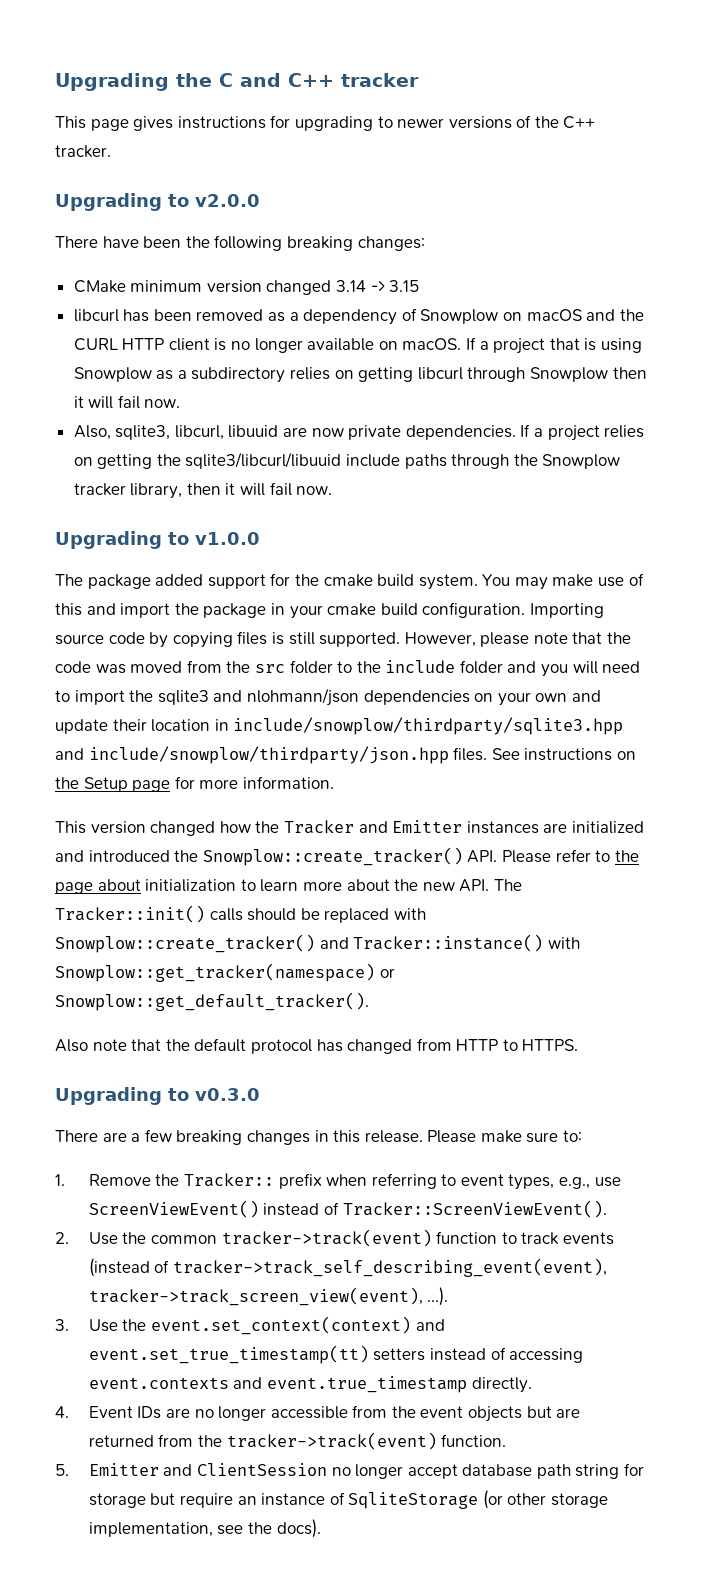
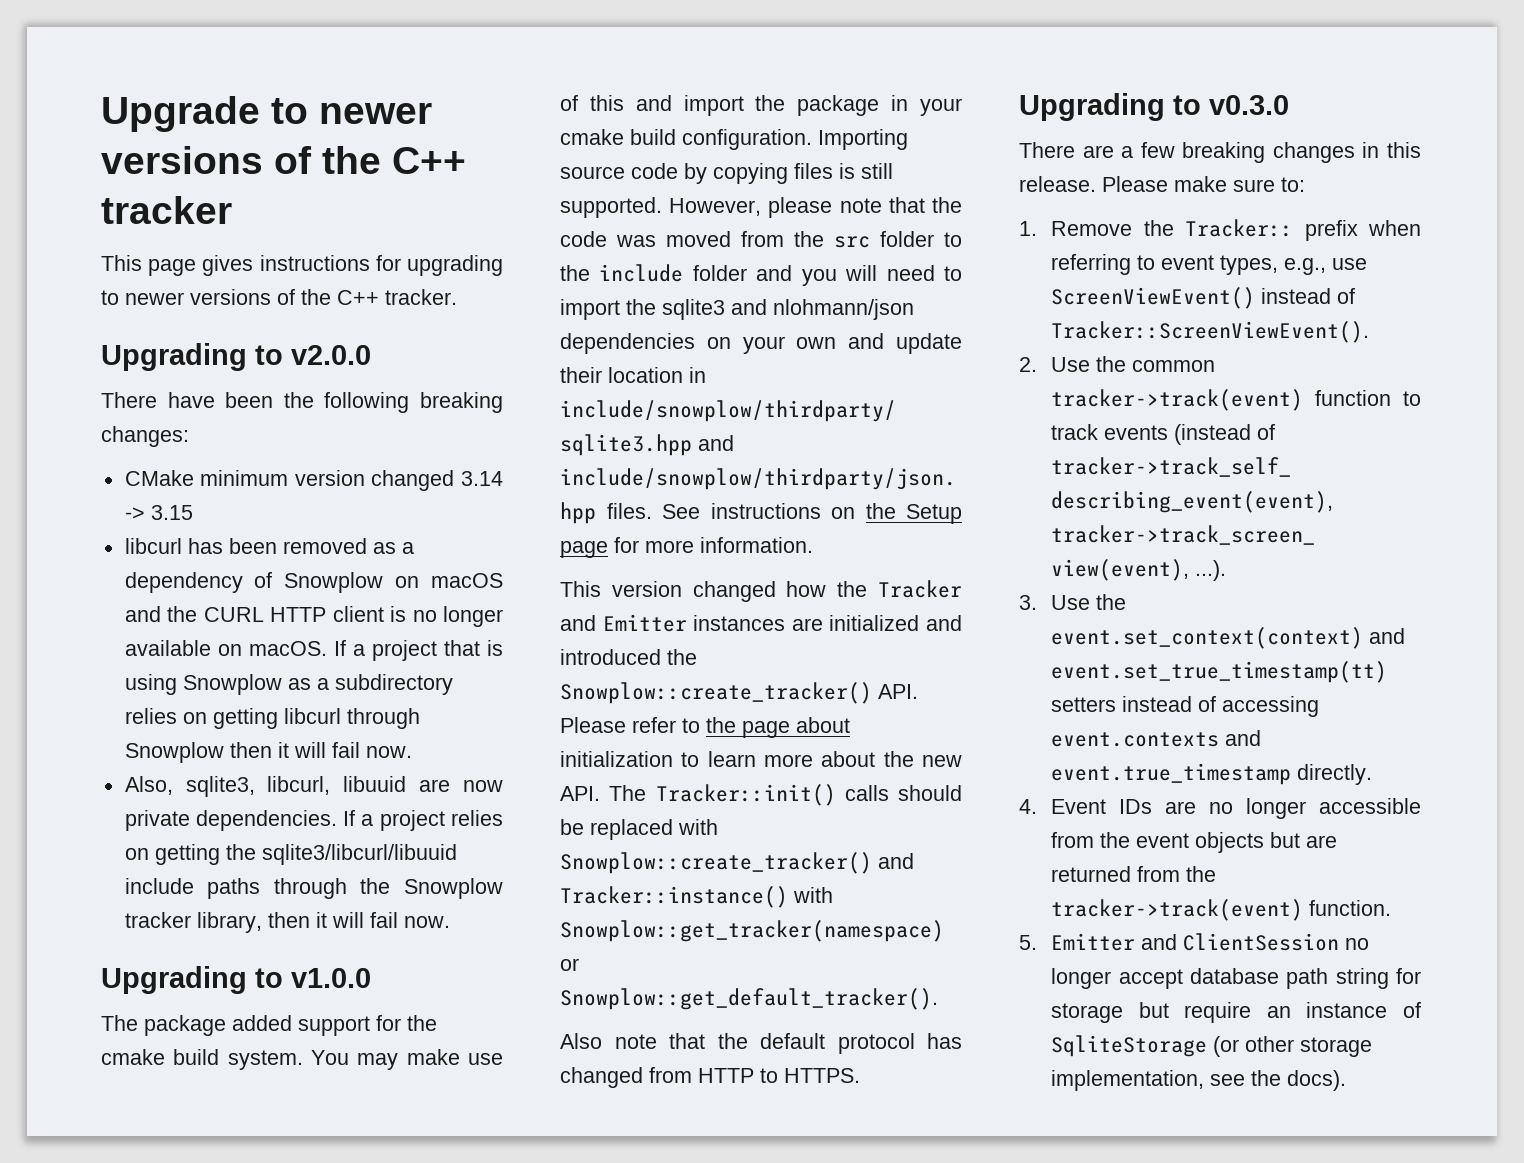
- Upgrading the C and C++ tracker
+ Upgrade to newer versions of the C++ tracker

